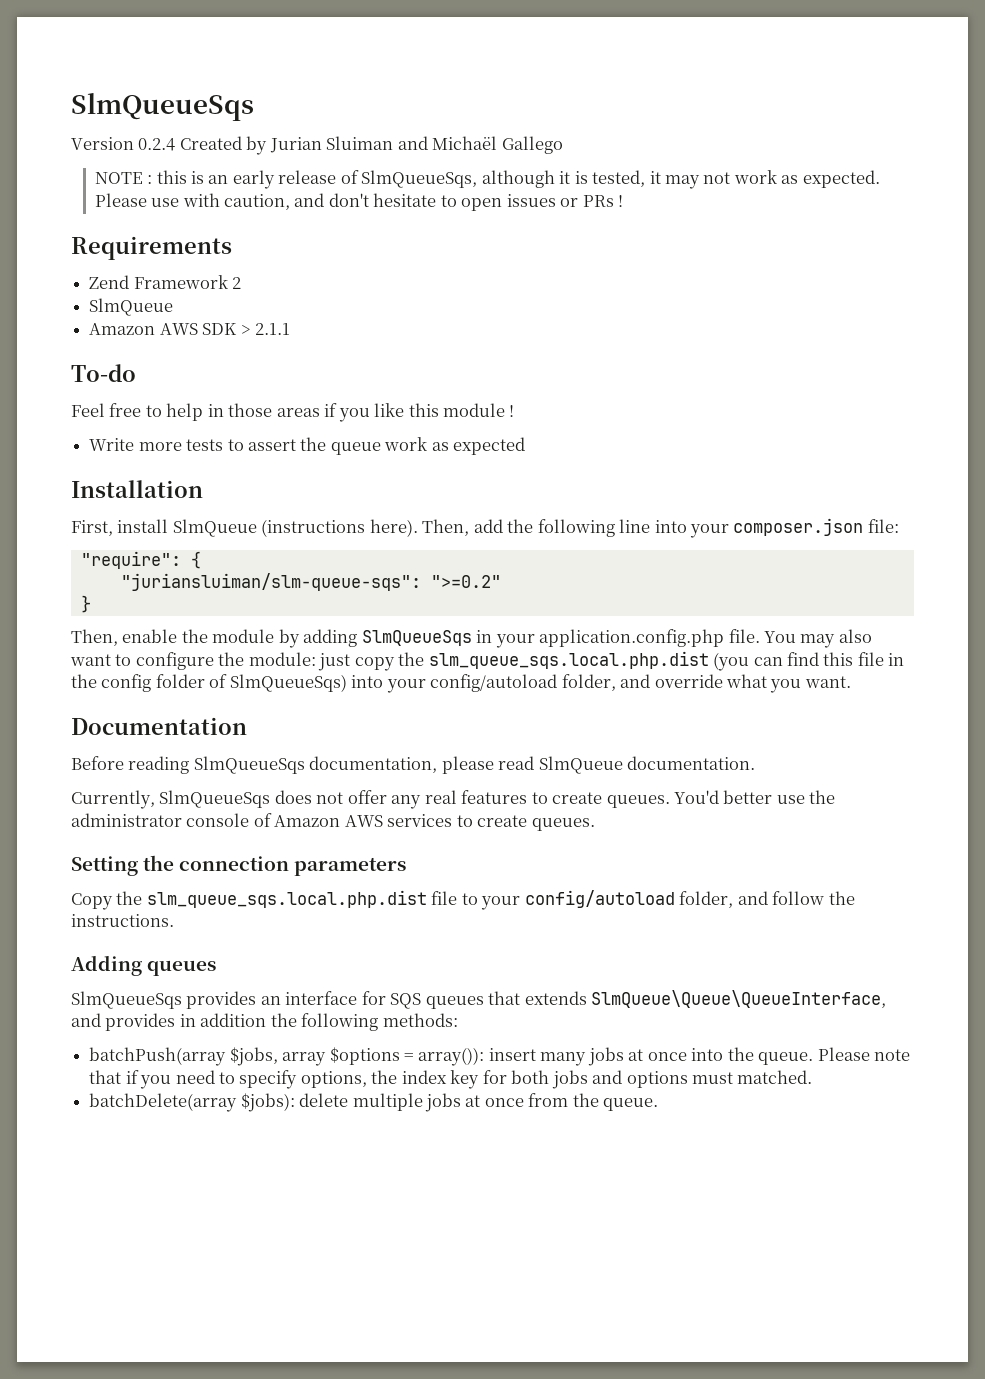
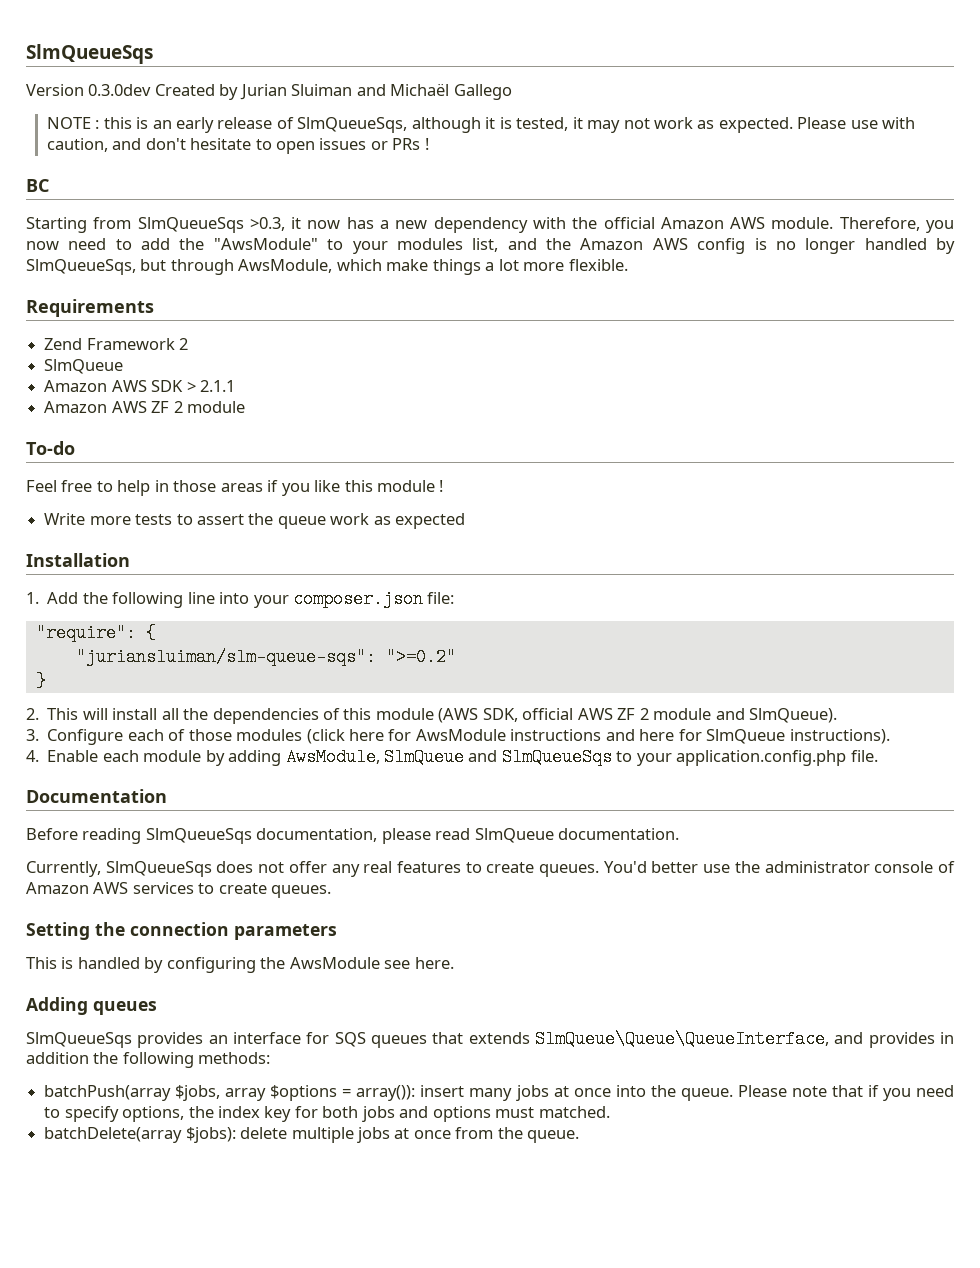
- Version 0.2.4 Created by Jurian Sluiman and Michaël Gallego
+ Version 0.3.0dev Created by Jurian Sluiman and Michaël Gallego
+ BC
+ Starting from SlmQueueSqs >0.3, it now has a new dependency with the official Amazon AWS module. Therefore, you now need to add the "AwsModule" to your modules list, and the Amazon AWS config is no longer handled by SlmQueueSqs, but through AwsModule, which make things a lot more flexible.
+ Amazon AWS ZF 2 module
- First, install SlmQueue (instructions here). Then, add the following line into your composer.json file:
+ 1. Add the following line into your composer.json file:
- Then, enable the module by adding SlmQueueSqs in your application.config.php file. You may also want to configure the module: just copy the slm_queue_sqs.local.php.dist (you can find this file in the config folder of SlmQueueSqs) into your config/autoload folder, and override what you want.
+ 2. This will install all the dependencies of this module (AWS SDK, official AWS ZF 2 module and SlmQueue).
+ 3. Configure each of those modules (click here for AwsModule instructions and here for SlmQueue instructions).
+ 4. Enable each module by adding AwsModule, SlmQueue and SlmQueueSqs to your application.config.php file.
- Copy the slm_queue_sqs.local.php.dist file to your config/autoload folder, and follow the instructions.
+ This is handled by configuring the AwsModule see here.

